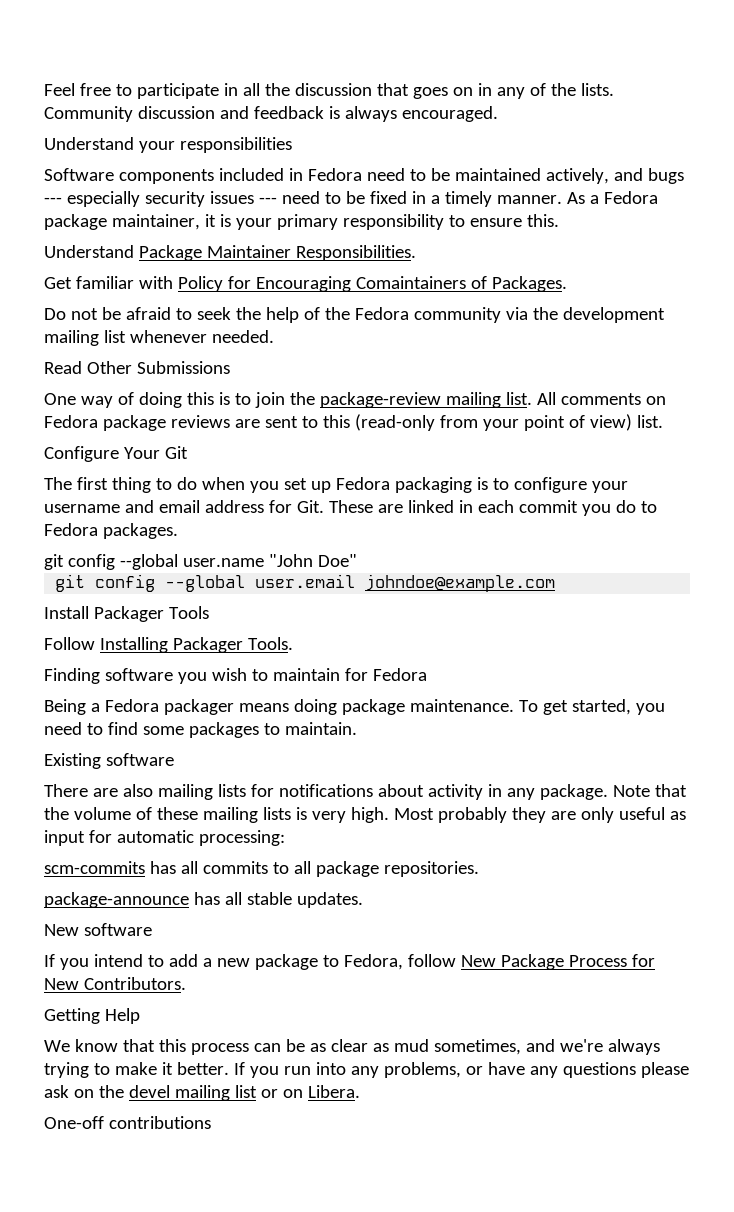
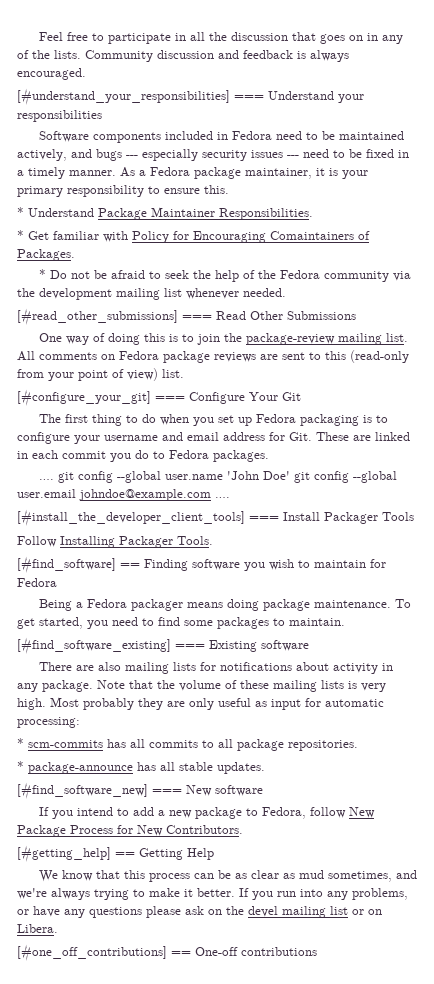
- Understand your responsibilities
+ [#understand_your_responsibilities] === Understand your responsibilities
- Understand Package Maintainer Responsibilities.
+ * Understand Package Maintainer Responsibilities.
- Get familiar with Policy for Encouraging Comaintainers of Packages.
+ * Get familiar with Policy for Encouraging Comaintainers of Packages.
- Do not be afraid to seek the help of the Fedora community via the development mailing list whenever needed.
+ * Do not be afraid to seek the help of the Fedora community via the development mailing list whenever needed.
- Read Other Submissions
+ [#read_other_submissions] === Read Other Submissions
- Configure Your Git
+ [#configure_your_git] === Configure Your Git
- git config --global user.name "John Doe"
- git config --global user.email johndoe@example.com
- Install Packager Tools
+ …. git config --global user.name 'John Doe' git config --global user.email johndoe@example.com ….
+ [#install_the_developer_client_tools] === Install Packager Tools
- Finding software you wish to maintain for Fedora
+ [#find_software] == Finding software you wish to maintain for Fedora
- Existing software
+ [#find_software_existing] === Existing software
- scm-commits has all commits to all package repositories.
+ * scm-commits has all commits to all package repositories.
- package-announce has all stable updates.
+ * package-announce has all stable updates.
- New software
+ [#find_software_new] === New software
- Getting Help
+ [#getting_help] == Getting Help
- One-off contributions
+ [#one_off_contributions] == One-off contributions

